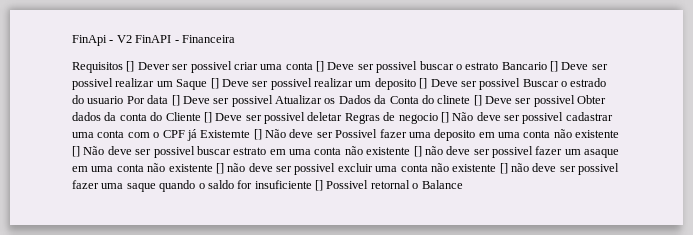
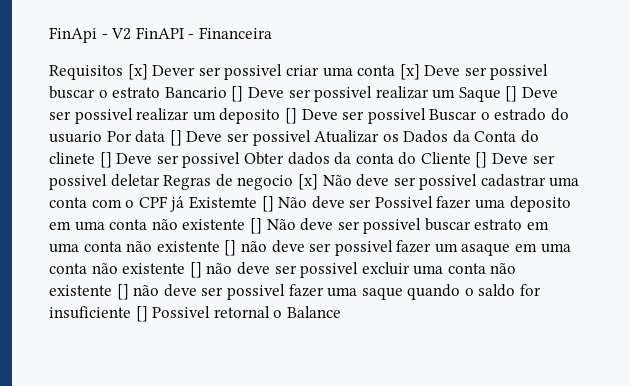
- Requisitos [] Dever ser possivel criar uma conta [] Deve ser possivel buscar o estrato Bancario [] Deve ser possivel realizar um Saque [] Deve ser possivel realizar um deposito [] Deve ser possivel Buscar o estrado do usuario Por data [] Deve ser possivel Atualizar os Dados da Conta do clinete [] Deve ser possivel Obter dados da conta do Cliente [] Deve ser possivel deletar Regras de negocio [] Não deve ser possivel cadastrar uma conta com o CPF já Existemte [] Não deve ser Possivel fazer uma deposito em uma conta não existente [] Não deve ser possivel buscar estrato em uma conta não existente [] não deve ser possivel fazer um asaque em uma conta não existente [] não deve ser possivel excluir uma conta não existente [] não deve ser possivel fazer uma saque quando o saldo for insuficiente [] Possivel retornal o Balance
+ Requisitos [x] Dever ser possivel criar uma conta [x] Deve ser possivel buscar o estrato Bancario [] Deve ser possivel realizar um Saque [] Deve ser possivel realizar um deposito [] Deve ser possivel Buscar o estrado do usuario Por data [] Deve ser possivel Atualizar os Dados da Conta do clinete [] Deve ser possivel Obter dados da conta do Cliente [] Deve ser possivel deletar Regras de negocio [x] Não deve ser possivel cadastrar uma conta com o CPF já Existemte [] Não deve ser Possivel fazer uma deposito em uma conta não existente [] Não deve ser possivel buscar estrato em uma conta não existente [] não deve ser possivel fazer um asaque em uma conta não existente [] não deve ser possivel excluir uma conta não existente [] não deve ser possivel fazer uma saque quando o saldo for insuficiente [] Possivel retornal o Balance

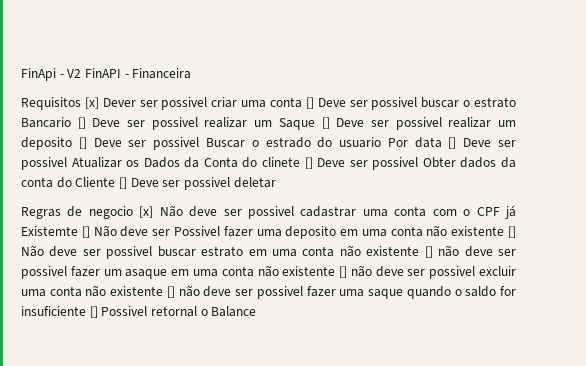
- Requisitos [x] Dever ser possivel criar uma conta [x] Deve ser possivel buscar o estrato Bancario [] Deve ser possivel realizar um Saque [] Deve ser possivel realizar um deposito [] Deve ser possivel Buscar o estrado do usuario Por data [] Deve ser possivel Atualizar os Dados da Conta do clinete [] Deve ser possivel Obter dados da conta do Cliente [] Deve ser possivel deletar Regras de negocio [x] Não deve ser possivel cadastrar uma conta com o CPF já Existemte [] Não deve ser Possivel fazer uma deposito em uma conta não existente [] Não deve ser possivel buscar estrato em uma conta não existente [] não deve ser possivel fazer um asaque em uma conta não existente [] não deve ser possivel excluir uma conta não existente [] não deve ser possivel fazer uma saque quando o saldo for insuficiente [] Possivel retornal o Balance
+ Requisitos [x] Dever ser possivel criar uma conta [] Deve ser possivel buscar o estrato Bancario [] Deve ser possivel realizar um Saque [] Deve ser possivel realizar um deposito [] Deve ser possivel Buscar o estrado do usuario Por data [] Deve ser possivel Atualizar os Dados da Conta do clinete [] Deve ser possivel Obter dados da conta do Cliente [] Deve ser possivel deletar
+ Regras de negocio [x] Não deve ser possivel cadastrar uma conta com o CPF já Existemte [] Não deve ser Possivel fazer uma deposito em uma conta não existente [] Não deve ser possivel buscar estrato em uma conta não existente [] não deve ser possivel fazer um asaque em uma conta não existente [] não deve ser possivel excluir uma conta não existente [] não deve ser possivel fazer uma saque quando o saldo for insuficiente [] Possivel retornal o Balance

